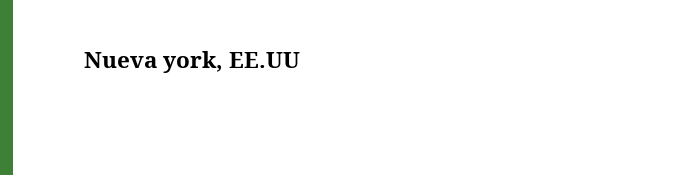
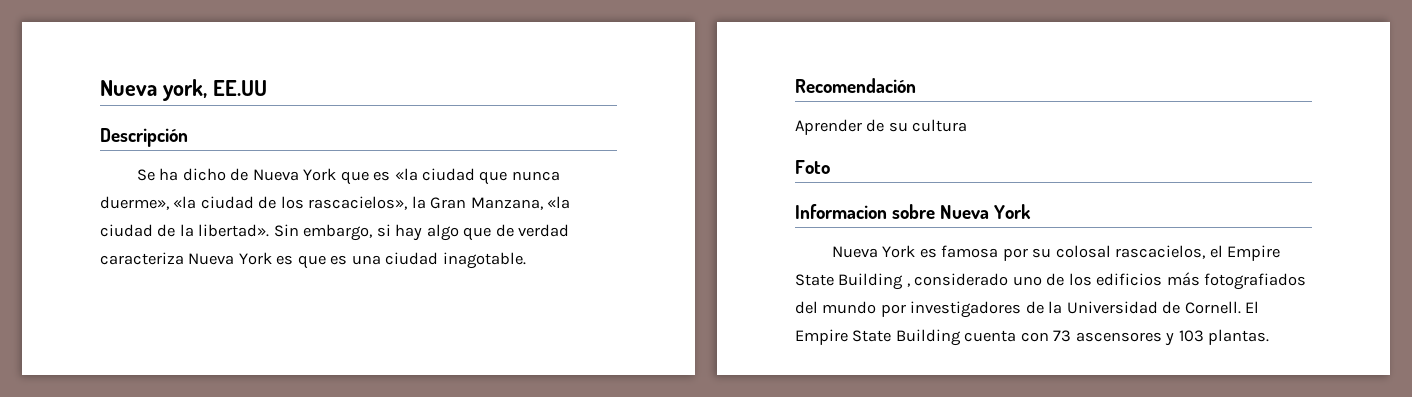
+ Descripción
+ Se ha dicho de Nueva York que es «la ciudad que nunca duerme», «la ciudad de los rascacielos», la Gran Manzana, «la ciudad de la libertad». Sin embargo, si hay algo que de verdad caracteriza Nueva York es que es una ciudad inagotable.
+ Recomendación
+ Aprender de su cultura
+ Foto
+ Informacion sobre Nueva York
+ Nueva York es famosa por su colosal rascacielos, el Empire State Building , considerado uno de los edificios más fotografiados del mundo por investigadores de la Universidad de Cornell. El Empire State Building cuenta con 73 ascensores y 103 plantas.

